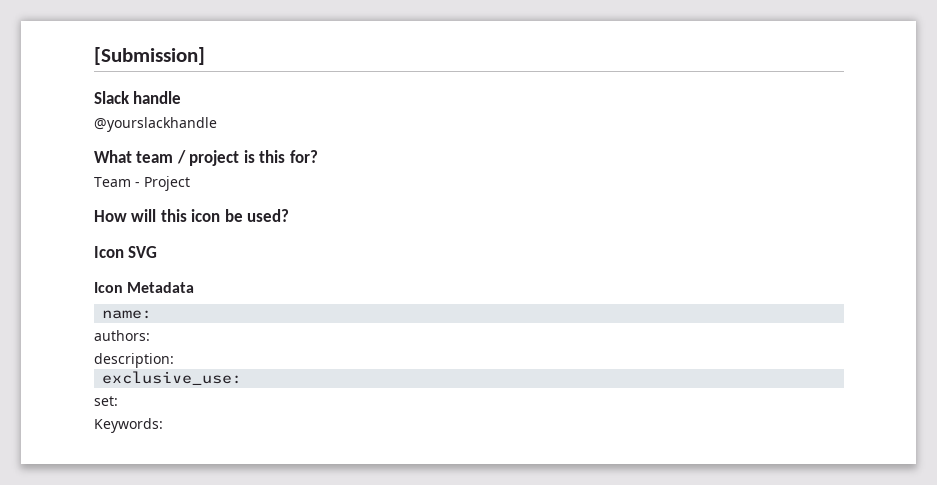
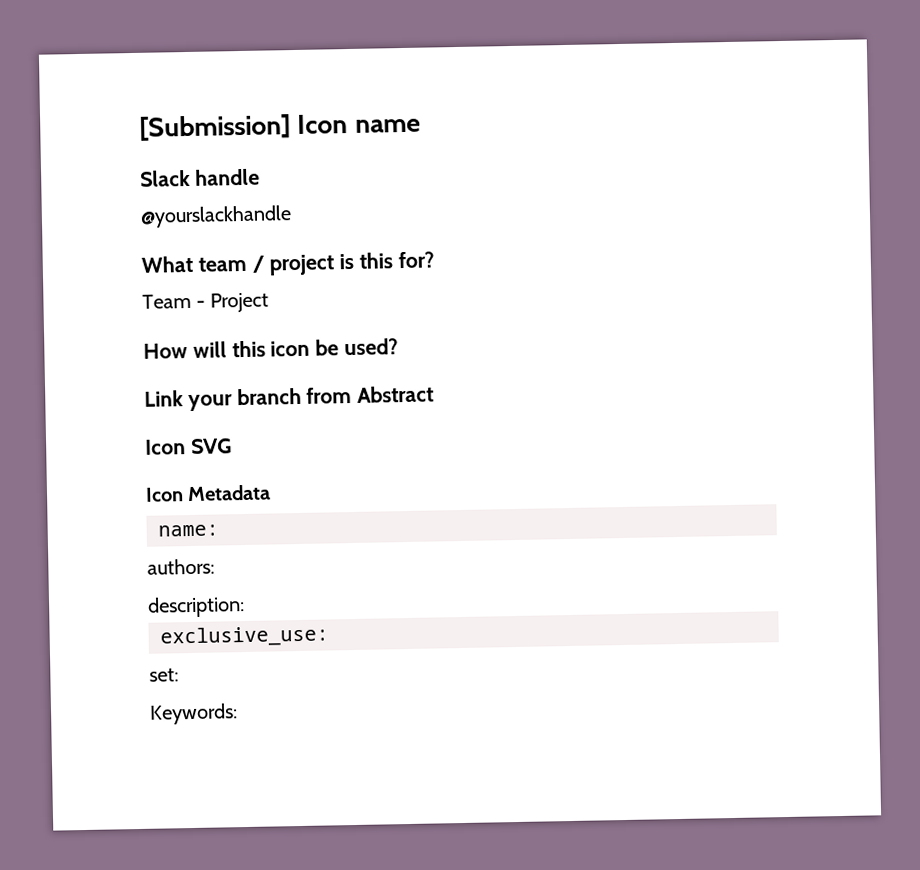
- [Submission]
+ [Submission] Icon name
+ Link your branch from Abstract

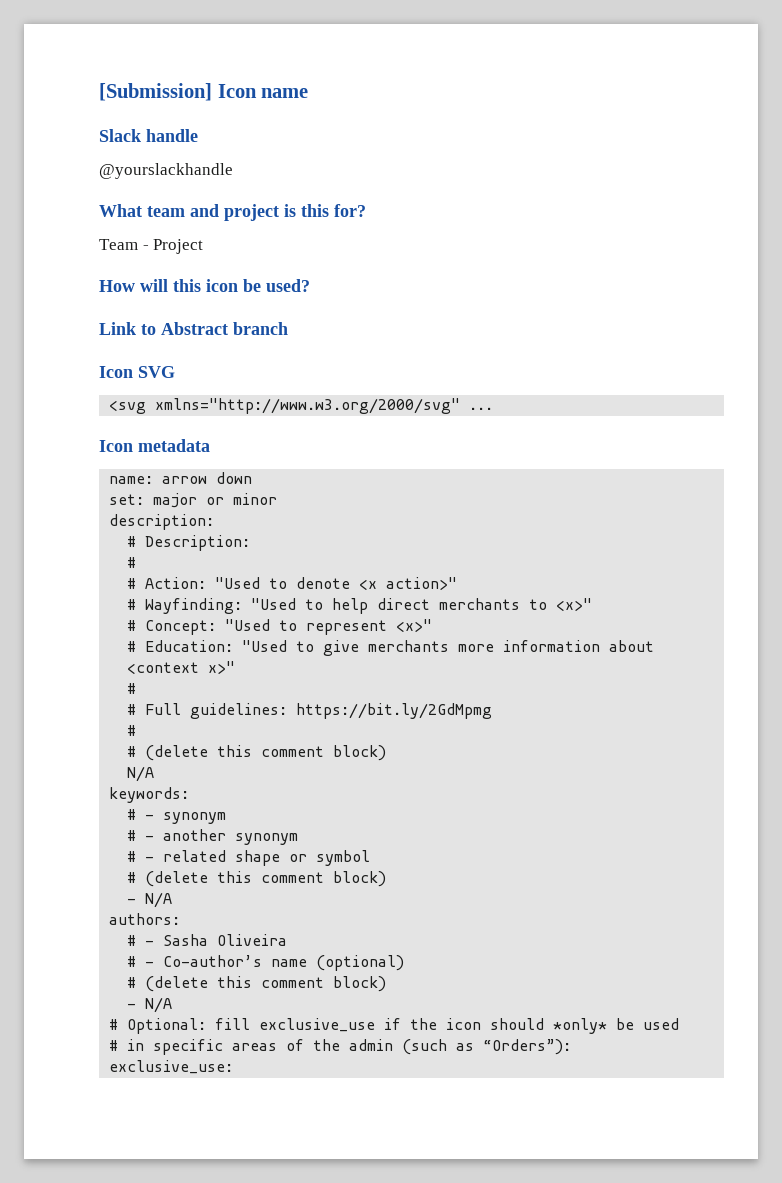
- What team / project is this for?
+ What team and project is this for?
- Link your branch from Abstract
+ Link to Abstract branch
- Icon Metadata
+ <svg xmlns="http://www.w3.org/2000/svg" ...
+ Icon metadata
- name:
+ name: arrow down
+ set: major or minor
+ description:
+ # Description:
+ #
+ # Action: "Used to denote <x action>"
+ # Wayfinding: "Used to help direct merchants to <x>"
+ # Concept: "Used to represent <x>"
+ # Education: "Used to give merchants more information about <context x>"
+ #
+ # Full guidelines: https://bit.ly/2GdMpmg
+ #
+ # (delete this comment block)
+ N/A
+ keywords:
+ # - synonym
+ # - another synonym
+ # - related shape or symbol
+ # (delete this comment block)
+ - N/A
  authors:
- description:
+ # - Sasha Oliveira
+ # - Co-author’s name (optional)
+ # (delete this comment block)
+ - N/A
+ # Optional: fill exclusive_use if the icon should *only* be used
+ # in specific areas of the admin (such as “Orders”):
- set:
- Keywords:

